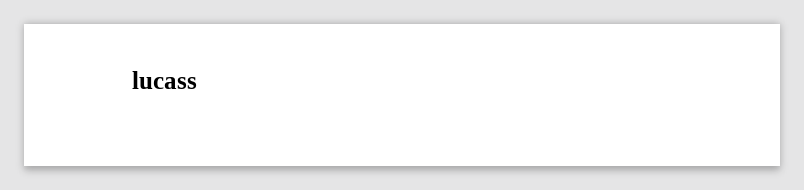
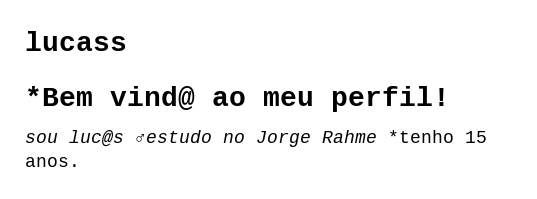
+ *Bem vind@ ao meu perfil!
+ sou luc@s ♂estudo no Jorge Rahme *tenho 15 anos.

